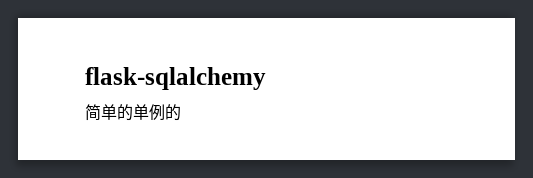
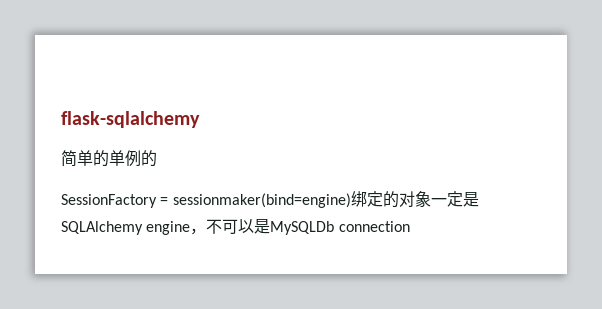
+ SessionFactory = sessionmaker(bind=engine)绑定的对象一定是SQLAlchemy engine，不可以是MySQLDb connection

